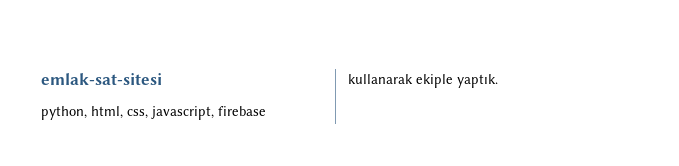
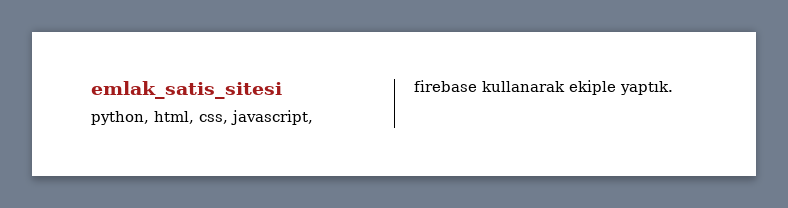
- emlak-sat-sitesi
+ emlak_satis_sitesi

